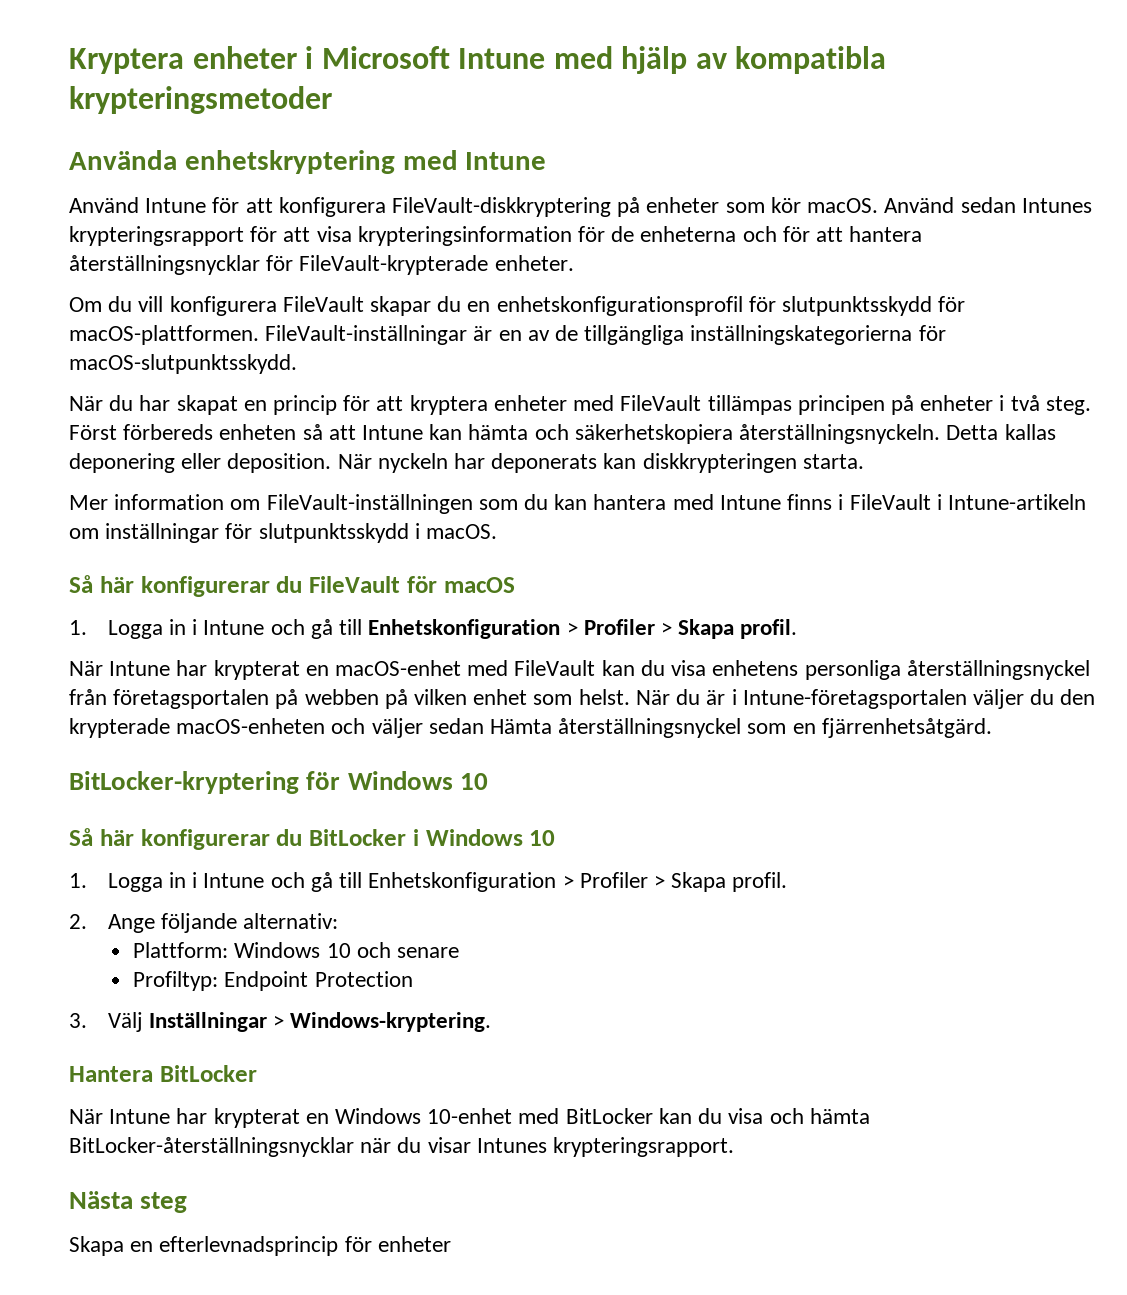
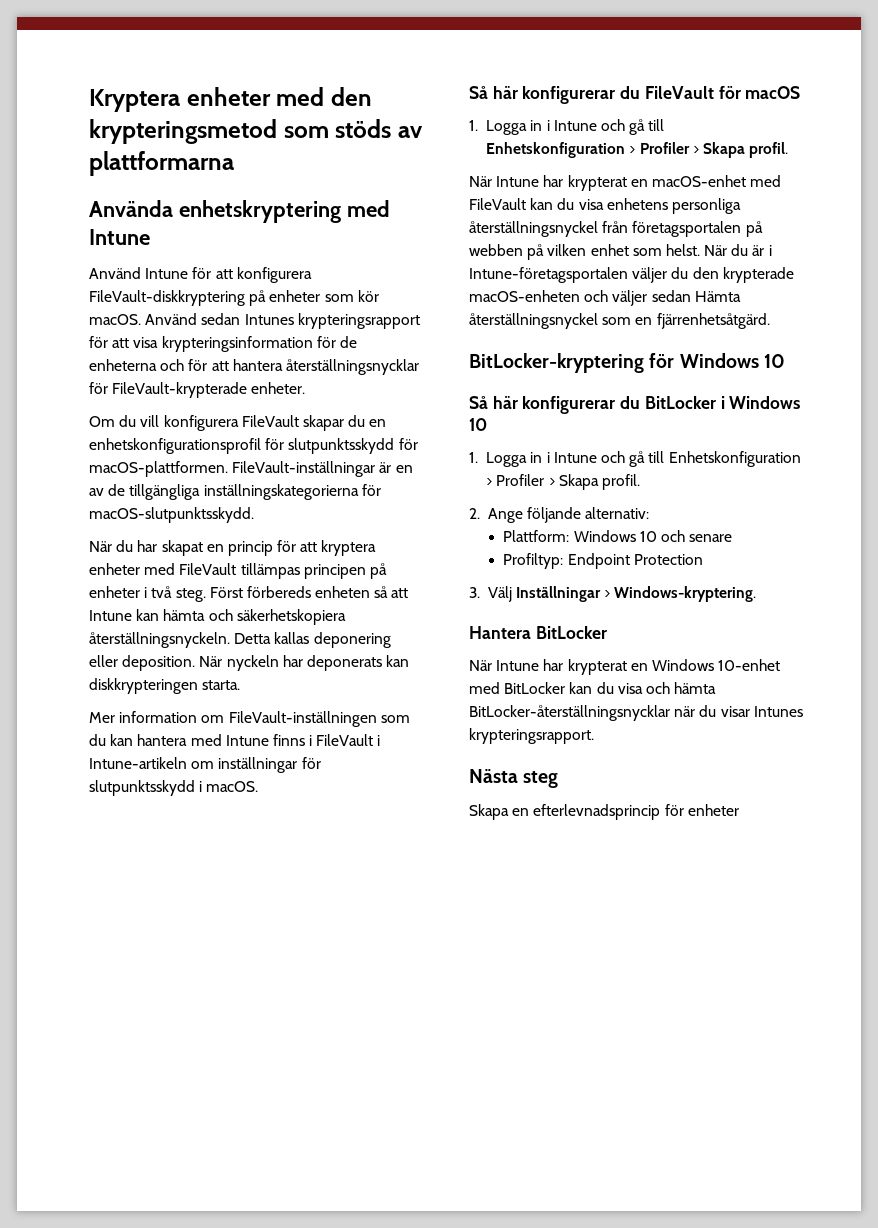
- Kryptera enheter i Microsoft Intune med hjälp av kompatibla krypteringsmetoder
+ Kryptera enheter med den krypteringsmetod som stöds av plattformarna

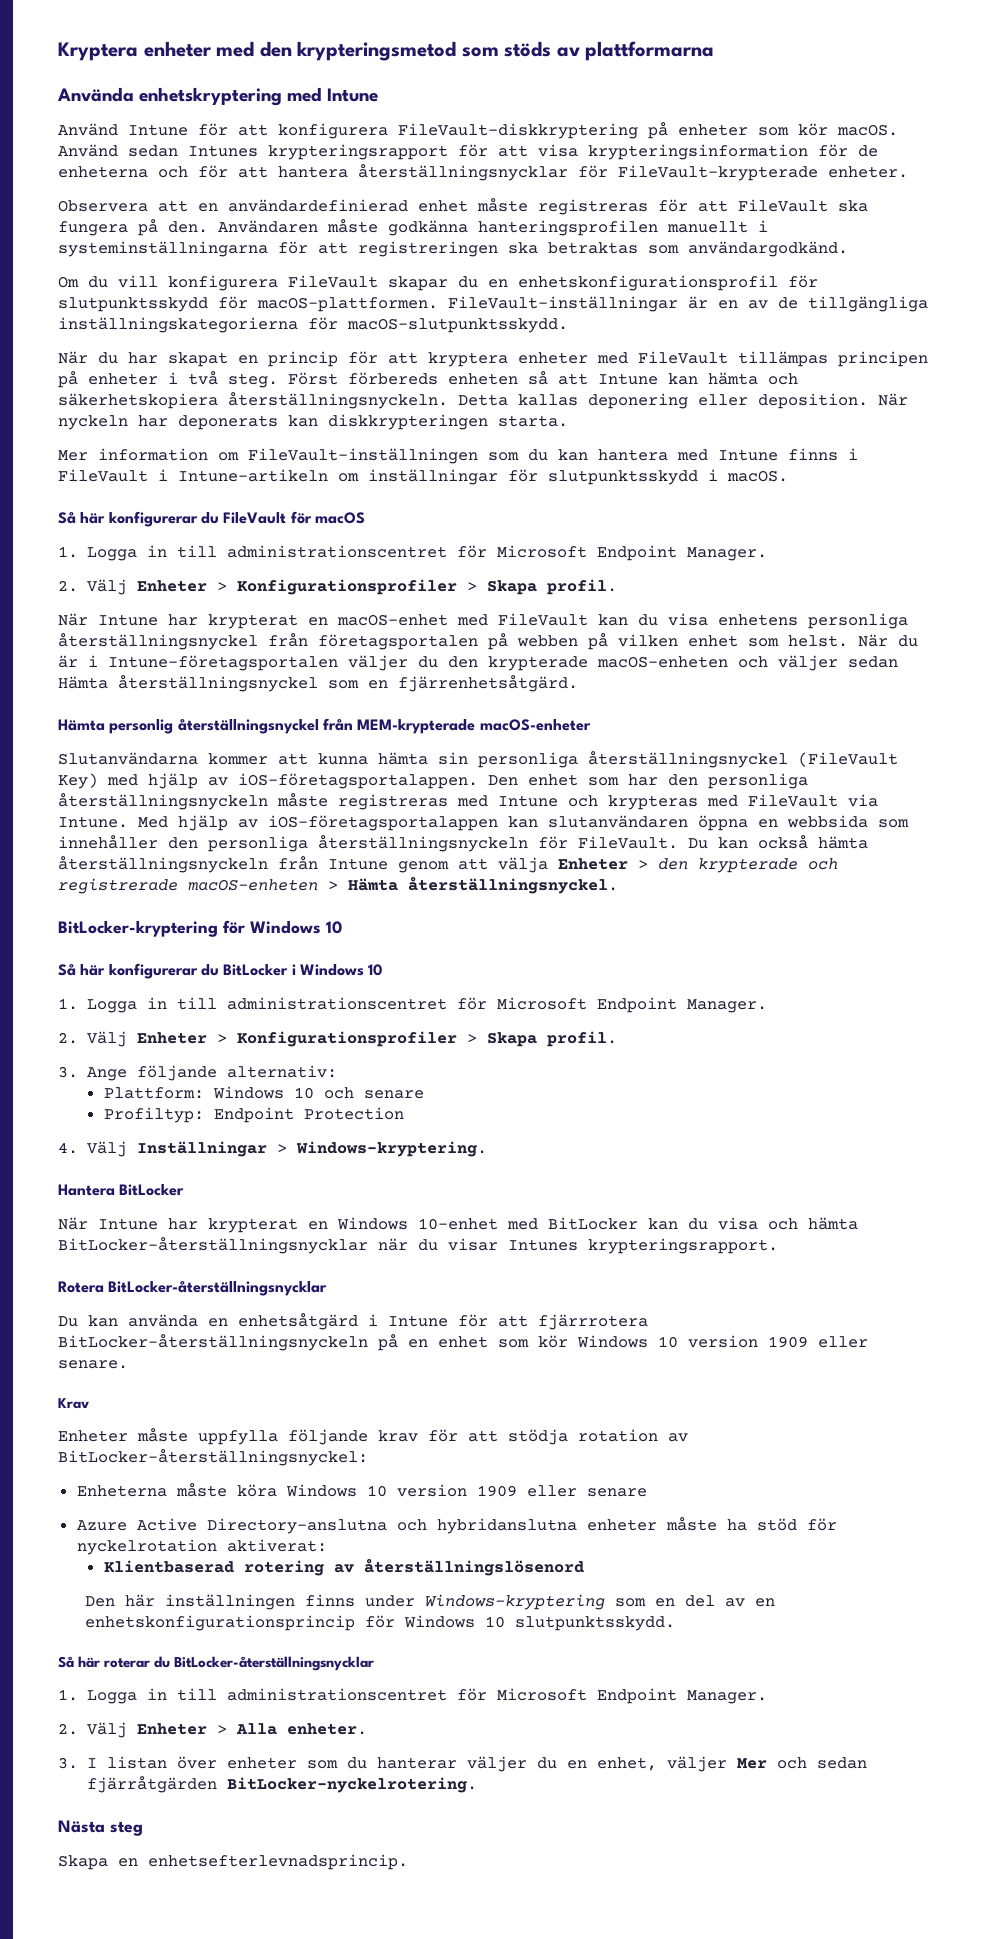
+ Observera att en användardefinierad enhet måste registreras för att FileVault ska fungera på den. Användaren måste godkänna hanteringsprofilen manuellt i systeminställningarna för att registreringen ska betraktas som användargodkänd.
  Så här konfigurerar du FileVault för macOS
- 1. Logga in i Intune och gå till Enhetskonfiguration > Profiler > Skapa profil.
+ 1. Logga in till administrationscentret för Microsoft Endpoint Manager.
+ 2. Välj Enheter > Konfigurationsprofiler > Skapa profil.
+ Hämta personlig återställningsnyckel från MEM-krypterade macOS-enheter
+ Slutanvändarna kommer att kunna hämta sin personliga återställningsnyckel (FileVault Key) med hjälp av iOS-företagsportalappen. Den enhet som har den personliga återställningsnyckeln måste registreras med Intune och krypteras med FileVault via Intune. Med hjälp av iOS-företagsportalappen kan slutanvändaren öppna en webbsida som innehåller den personliga återställningsnyckeln för FileVault. Du kan också hämta återställningsnyckeln från Intune genom att välja Enheter > den krypterade och registrerade macOS-enheten > Hämta återställningsnyckel.
  Så här konfigurerar du BitLocker i Windows 10
- 1. Logga in i Intune och gå till Enhetskonfiguration > Profiler > Skapa profil.
- 2. Ange följande alternativ:
+ 1. Logga in till administrationscentret för Microsoft Endpoint Manager.
+ 2. Välj Enheter > Konfigurationsprofiler > Skapa profil.
+ 3. Ange följande alternativ:
- 3. Välj Inställningar > Windows-kryptering.
+ 4. Välj Inställningar > Windows-kryptering.
+ Rotera BitLocker-återställningsnycklar
+ Du kan använda en enhetsåtgärd i Intune för att fjärrrotera BitLocker-återställningsnyckeln på en enhet som kör Windows 10 version 1909 eller senare.
+ Krav
+ Enheter måste uppfylla följande krav för att stödja rotation av BitLocker-återställningsnyckel:
+ Enheterna måste köra Windows 10 version 1909 eller senare
+ Azure Active Directory-anslutna och hybridanslutna enheter måste ha stöd för nyckelrotation aktiverat:
+ Klientbaserad rotering av återställningslösenord
+ Den här inställningen finns under Windows-kryptering som en del av en enhetskonfigurationsprincip för Windows 10 slutpunktsskydd.
+ Så här roterar du BitLocker-återställningsnycklar
+ 1. Logga in till administrationscentret för Microsoft Endpoint Manager.
+ 2. Välj Enheter > Alla enheter.
+ 3. I listan över enheter som du hanterar väljer du en enhet, väljer Mer och sedan fjärråtgärden BitLocker-nyckelrotering.
- Skapa en efterlevnadsprincip för enheter
+ Skapa en enhetsefterlevnadsprincip.

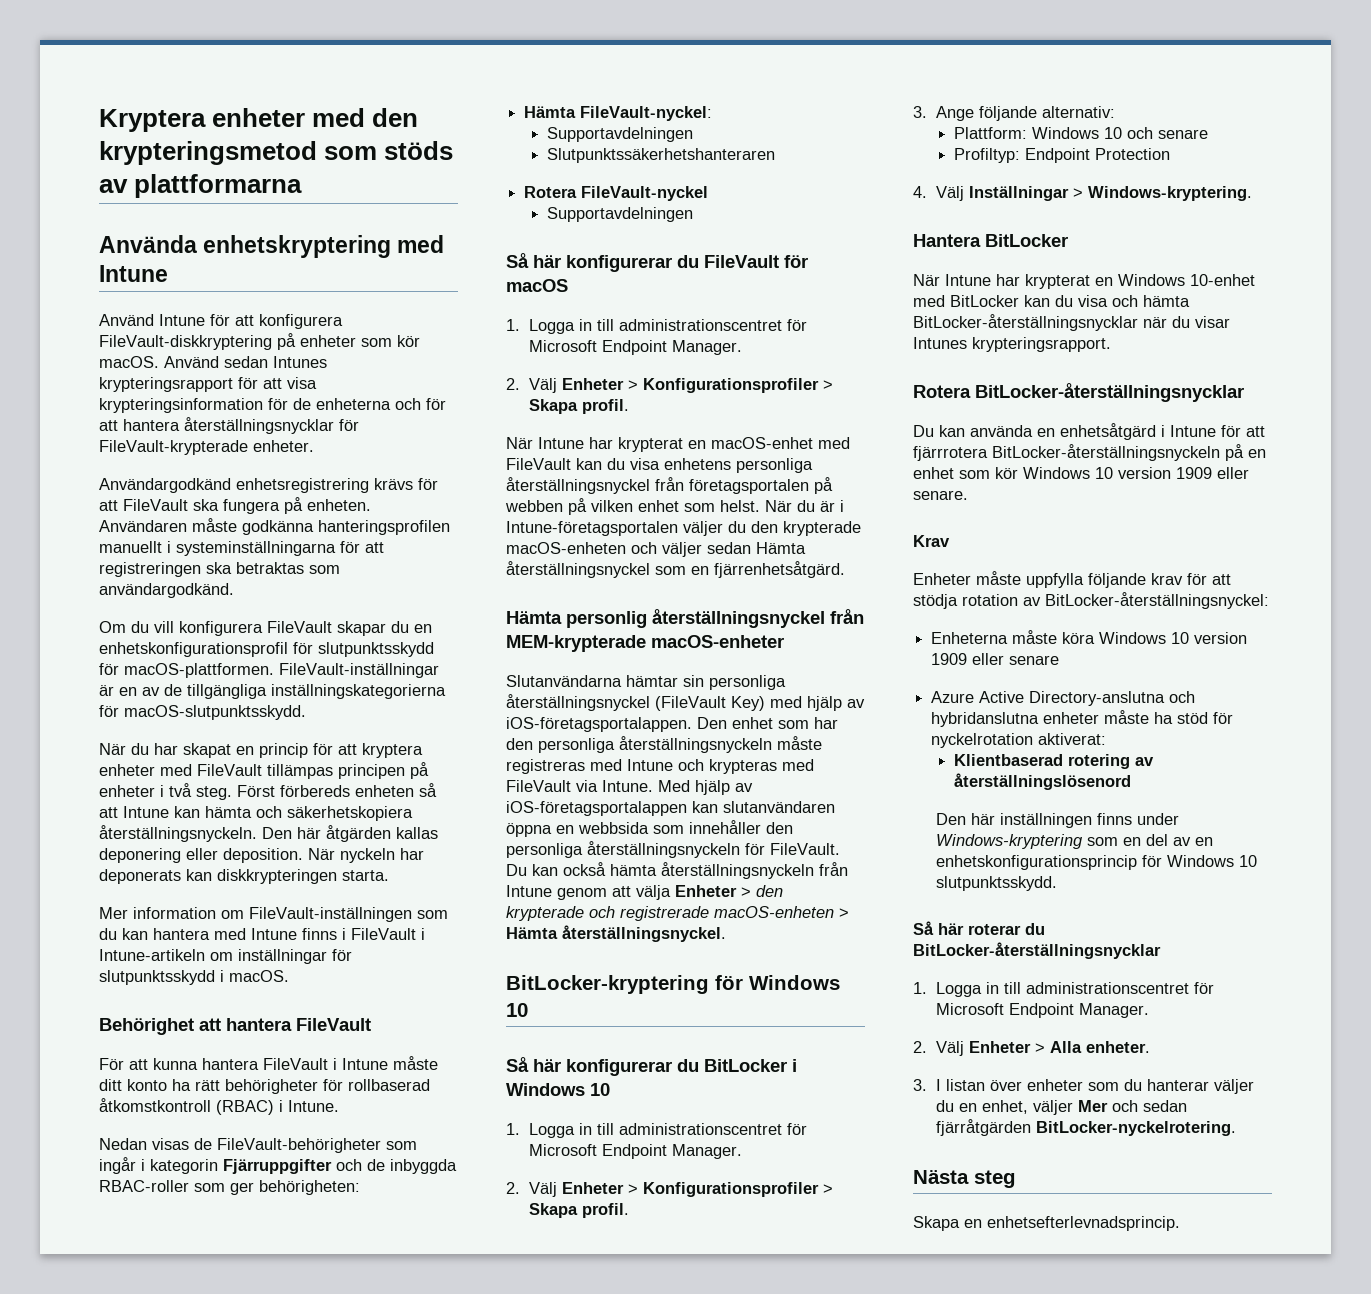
- Observera att en användardefinierad enhet måste registreras för att FileVault ska fungera på den.
+ Användargodkänd enhetsregistrering krävs för att FileVault ska fungera på enheten.
- Detta kallas deponering eller deposition.
+ Den här åtgärden kallas deponering eller deposition.
+ Behörighet att hantera FileVault
+ För att kunna hantera FileVault i Intune måste ditt konto ha rätt behörigheter för rollbaserad åtkomstkontroll (RBAC) i Intune.
+ Nedan visas de FileVault-behörigheter som ingår i kategorin Fjärruppgifter och de inbyggda RBAC-roller som ger behörigheten:
+ Hämta FileVault-nyckel:
+ Supportavdelningen
+ Slutpunktssäkerhetshanteraren
+ Rotera FileVault-nyckel
+ Supportavdelningen
- Slutanvändarna kommer att kunna hämta sin personliga återställningsnyckel (FileVault Key) med hjälp av iOS-företagsportalappen.
+ Slutanvändarna hämtar sin personliga återställningsnyckel (FileVault Key) med hjälp av iOS-företagsportalappen.

